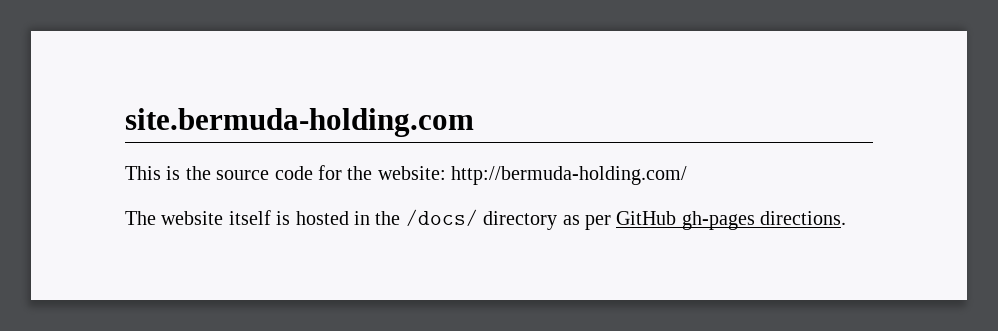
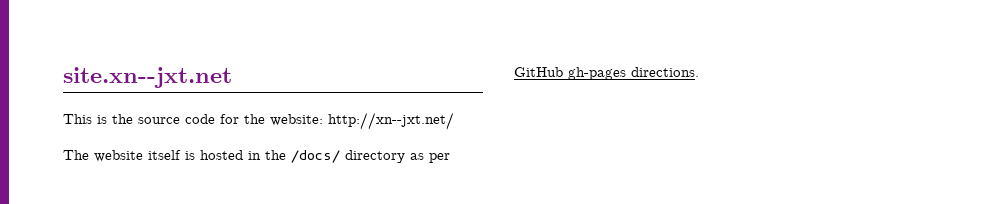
- site.bermuda-holding.com
+ site.xn--jxt.net
- This is the source code for the website: http://bermuda-holding.com/
+ This is the source code for the website: http://xn--jxt.net/

